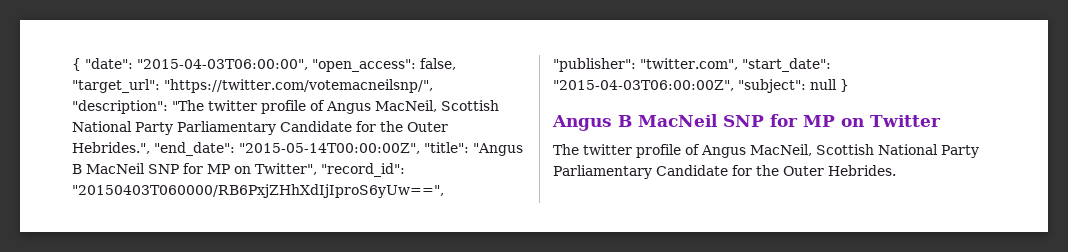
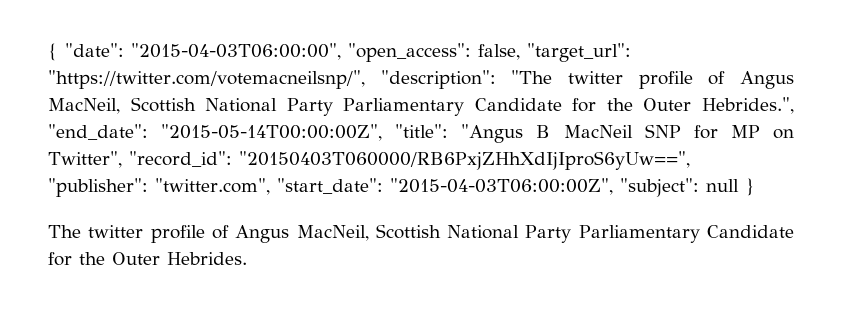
- Angus B MacNeil SNP for MP on Twitter

